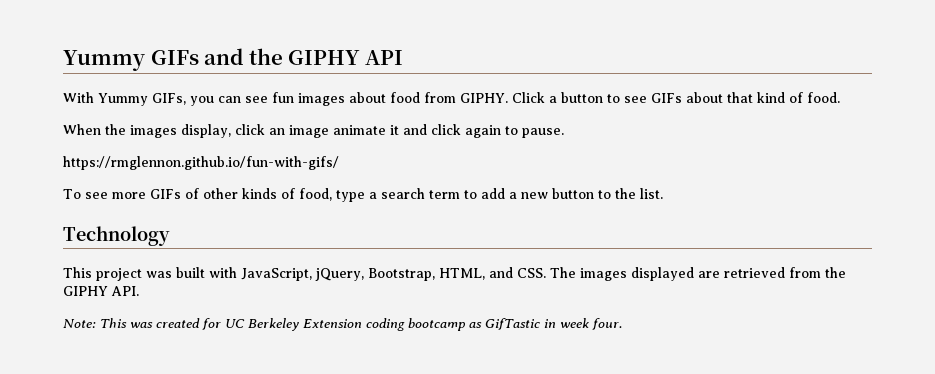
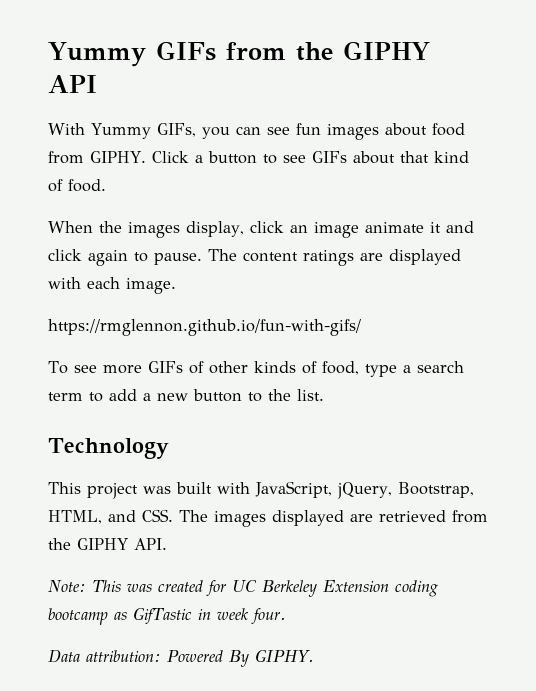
- Yummy GIFs and the GIPHY API
+ Yummy GIFs from the GIPHY API
+ The content ratings are displayed with each image.
+ Data attribution: Powered By GIPHY.

